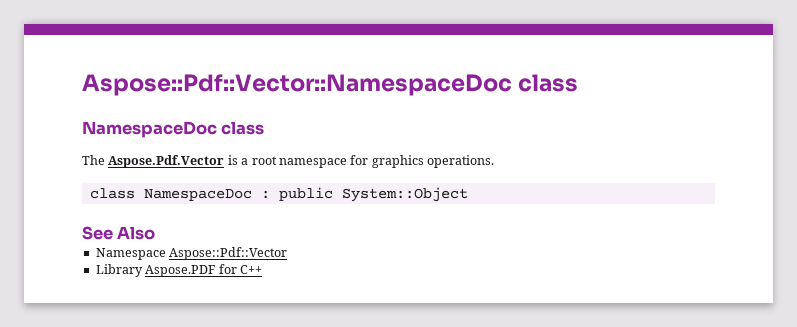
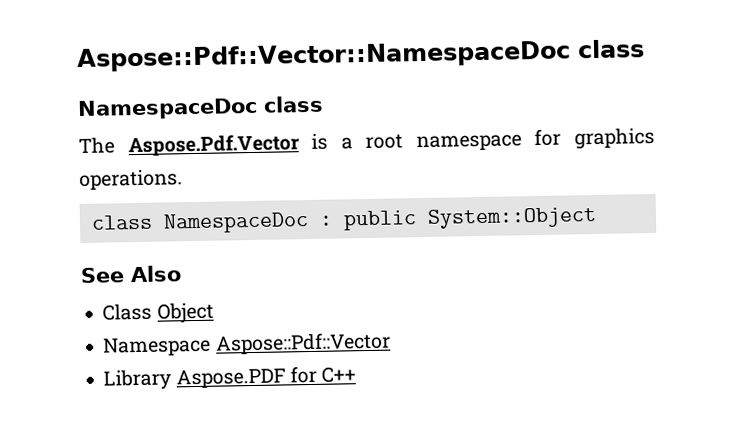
+ Class Object

